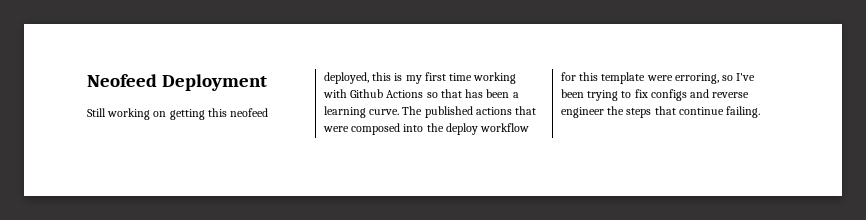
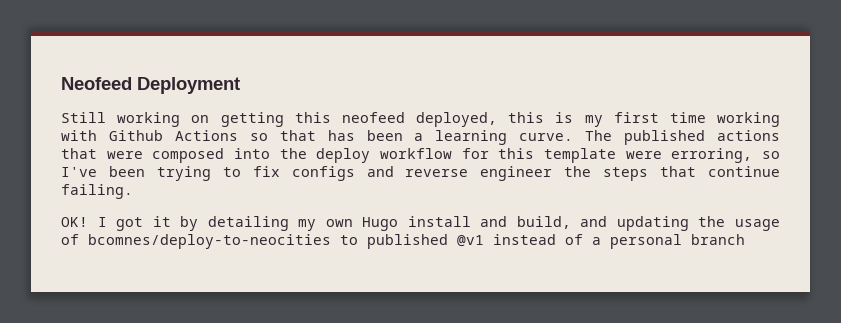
+ OK! I got it by detailing my own Hugo install and build, and updating the usage of bcomnes/deploy-to-neocities to published @v1 instead of a personal branch

